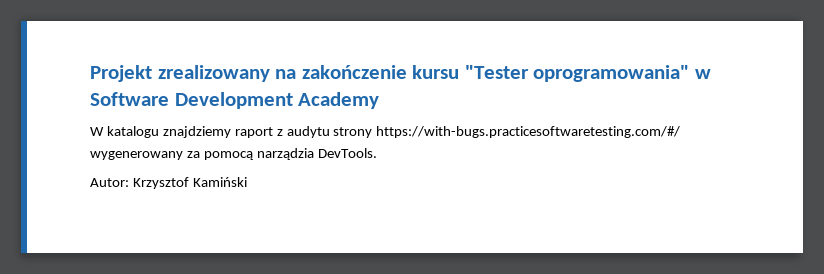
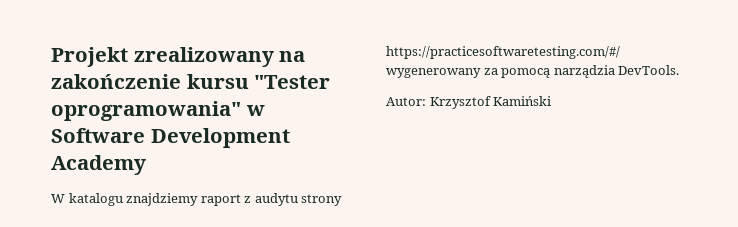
- W katalogu znajdziemy raport z audytu strony https://with-bugs.practicesoftwaretesting.com/#/ wygenerowany za pomocą narządzia DevTools.
+ W katalogu znajdziemy raport z audytu strony https://practicesoftwaretesting.com/#/ wygenerowany za pomocą narządzia DevTools.

